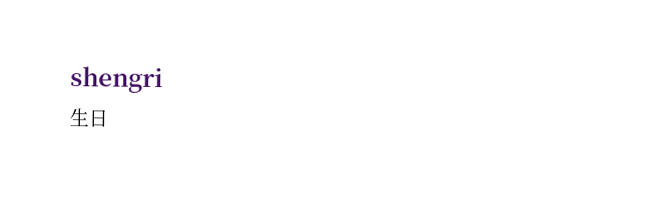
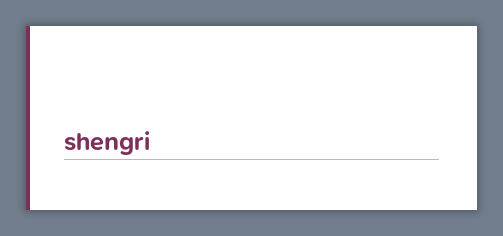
- 生日

